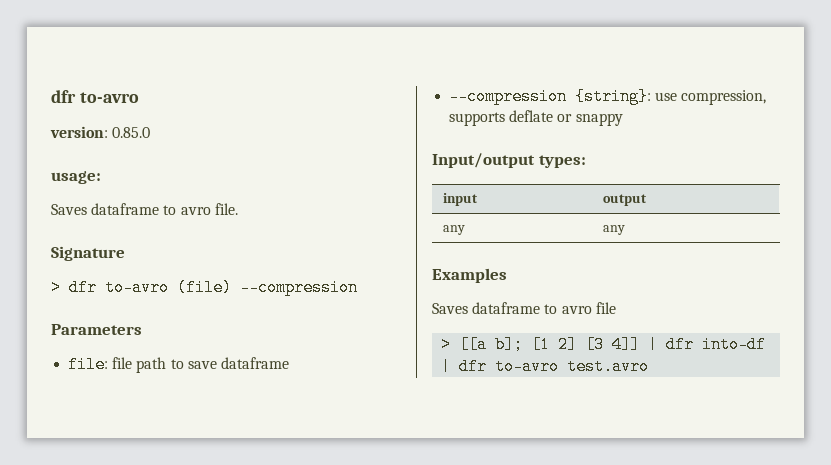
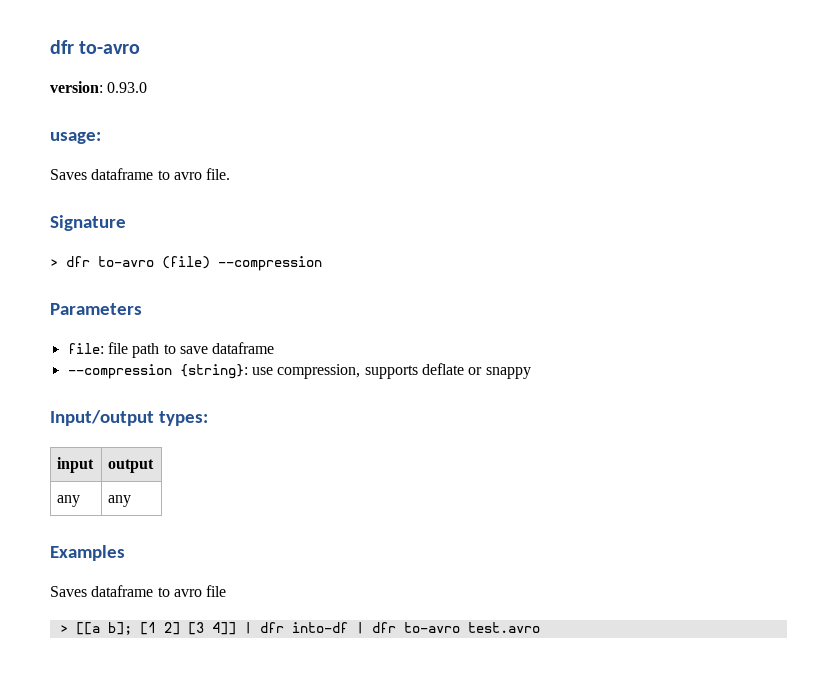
- version: 0.85.0
+ version: 0.93.0

